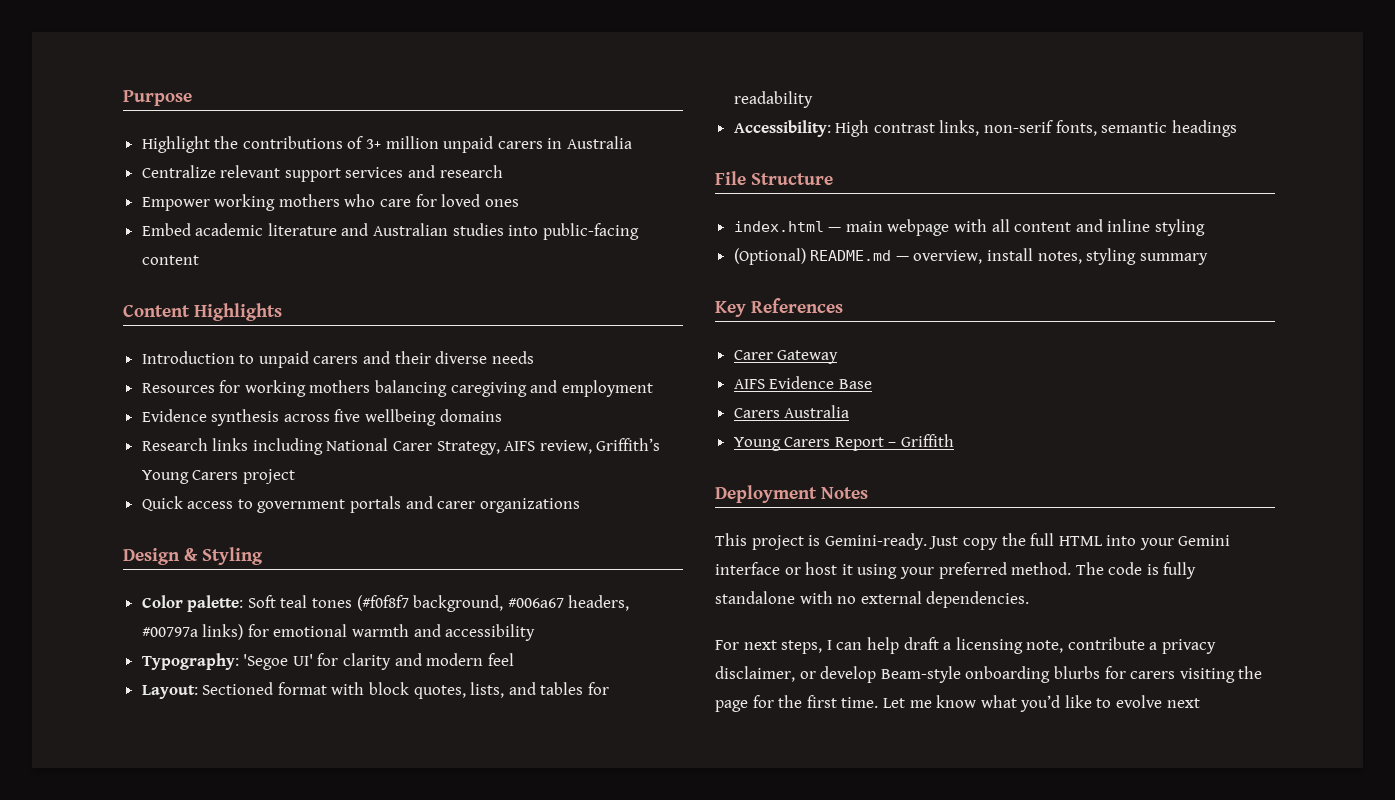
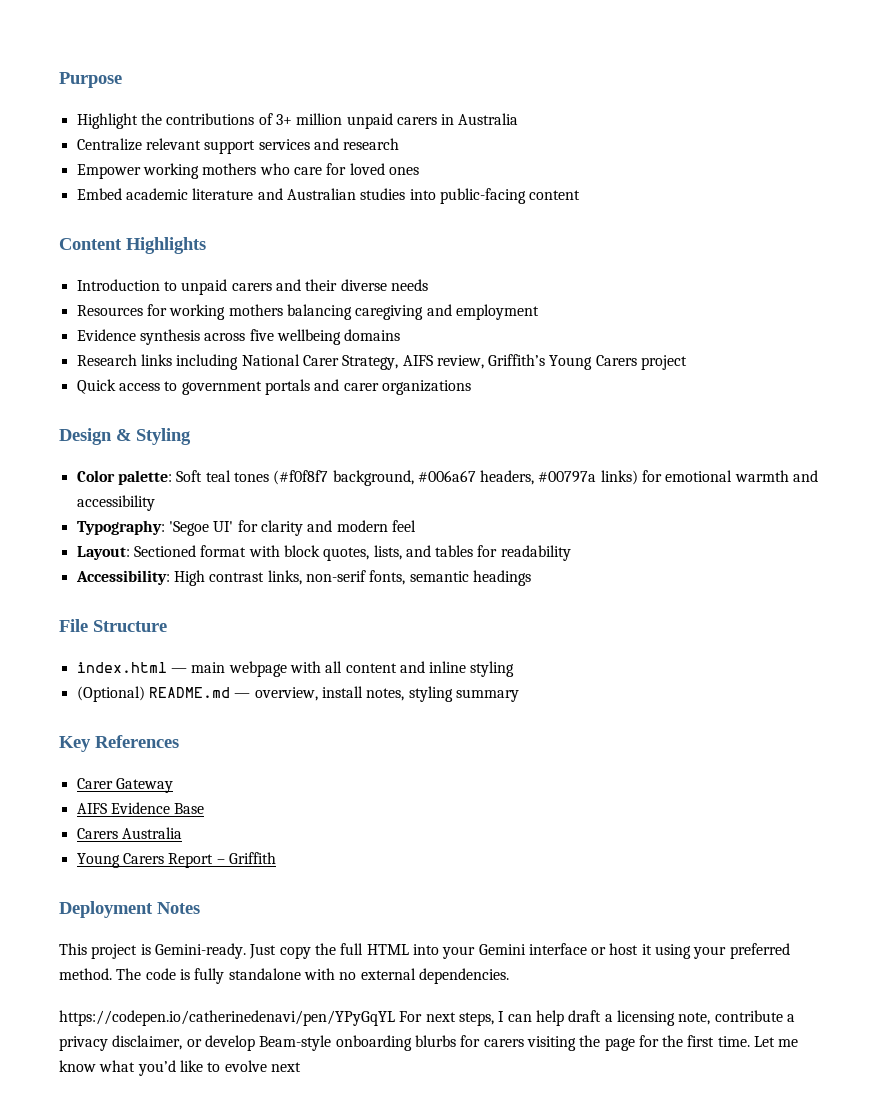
- For next steps, I can help draft a licensing note, contribute a privacy disclaimer, or develop Beam-style onboarding blurbs for carers visiting the page for the first time.
+ https://codepen.io/catherinedenavi/pen/YPyGqYL For next steps, I can help draft a licensing note, contribute a privacy disclaimer, or develop Beam-style onboarding blurbs for carers visiting the page for the first time.

